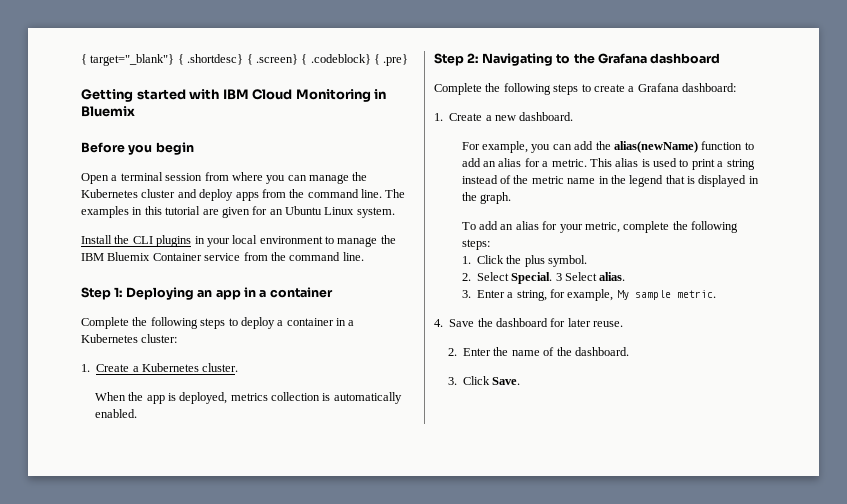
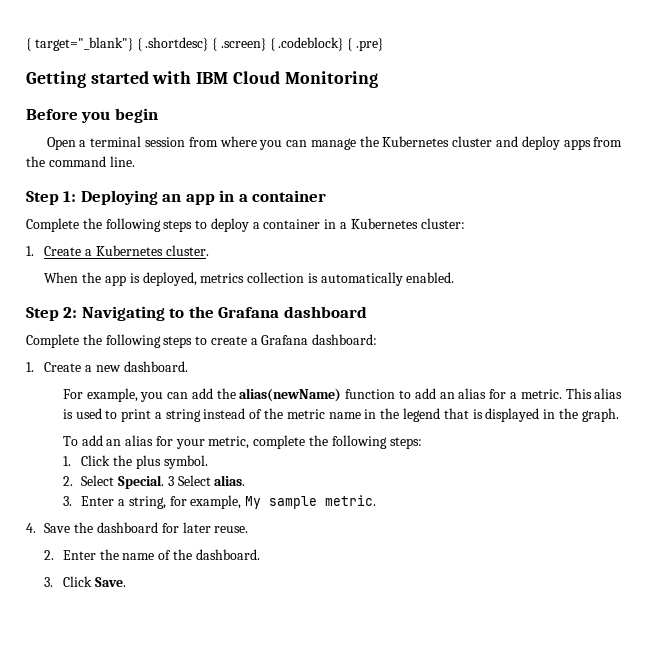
- Getting started with IBM Cloud Monitoring in Bluemix
+ Getting started with IBM Cloud Monitoring
- The examples in this tutorial are given for an Ubuntu Linux system.
- Install the CLI plugins in your local environment to manage the IBM Bluemix Container service from the command line.

